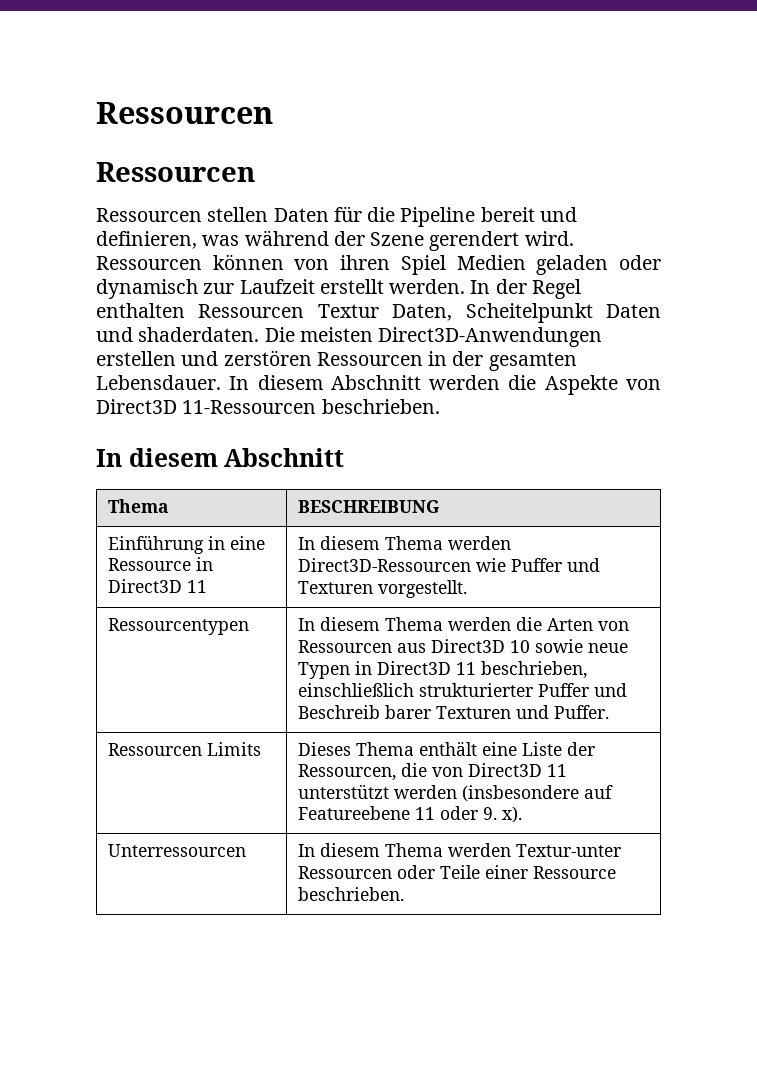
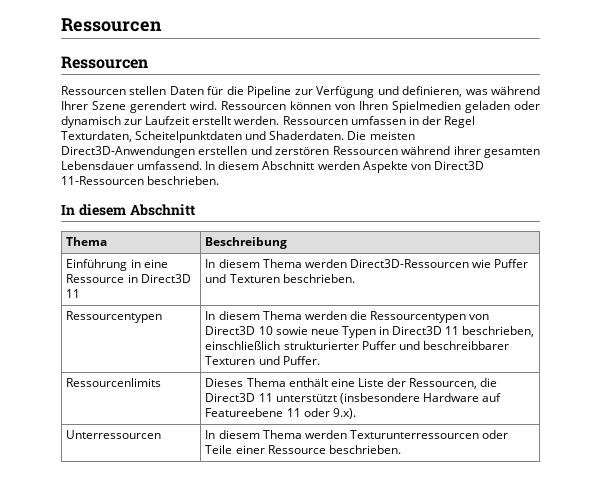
- Ressourcen stellen Daten für die Pipeline bereit und definieren, was während der Szene gerendert wird.
+ Ressourcen stellen Daten für die Pipeline zur Verfügung und definieren, was während Ihrer Szene gerendert wird.
- Ressourcen können von ihren Spiel Medien geladen oder dynamisch zur Laufzeit erstellt werden.
+ Ressourcen können von Ihren Spielmedien geladen oder dynamisch zur Laufzeit erstellt werden.
- In der Regel enthalten Ressourcen Textur Daten, Scheitelpunkt Daten und shaderdaten.
+ Ressourcen umfassen in der Regel Texturdaten, Scheitelpunktdaten und Shaderdaten.
- Die meisten Direct3D-Anwendungen erstellen und zerstören Ressourcen in der gesamten Lebensdauer.
+ Die meisten Direct3D-Anwendungen erstellen und zerstören Ressourcen während ihrer gesamten Lebensdauer umfassend.
- In diesem Abschnitt werden die Aspekte von Direct3D 11-Ressourcen beschrieben.
+ In diesem Abschnitt werden Aspekte von Direct3D 11-Ressourcen beschrieben.
- Thema | BESCHREIBUNG
+ Thema | Beschreibung
- Einführung in eine Ressource in Direct3D 11 | In diesem Thema werden Direct3D-Ressourcen wie Puffer und Texturen vorgestellt.
+ Einführung in eine Ressource in Direct3D 11 | In diesem Thema werden Direct3D-Ressourcen wie Puffer und Texturen beschrieben.
- Ressourcentypen | In diesem Thema werden die Arten von Ressourcen aus Direct3D 10 sowie neue Typen in Direct3D 11 beschrieben, einschließlich strukturierter Puffer und Beschreib barer Texturen und Puffer.
+ Ressourcentypen | In diesem Thema werden die Ressourcentypen von Direct3D 10 sowie neue Typen in Direct3D 11 beschrieben, einschließlich strukturierter Puffer und beschreibbarer Texturen und Puffer.
- Ressourcen Limits | Dieses Thema enthält eine Liste der Ressourcen, die von Direct3D 11 unterstützt werden (insbesondere auf Featureebene 11 oder 9. x).
+ Ressourcenlimits | Dieses Thema enthält eine Liste der Ressourcen, die Direct3D 11 unterstützt (insbesondere Hardware auf Featureebene 11 oder 9.x).
- Unterressourcen | In diesem Thema werden Textur-unter Ressourcen oder Teile einer Ressource beschrieben.
+ Unterressourcen | In diesem Thema werden Texturunterressourcen oder Teile einer Ressource beschrieben.

